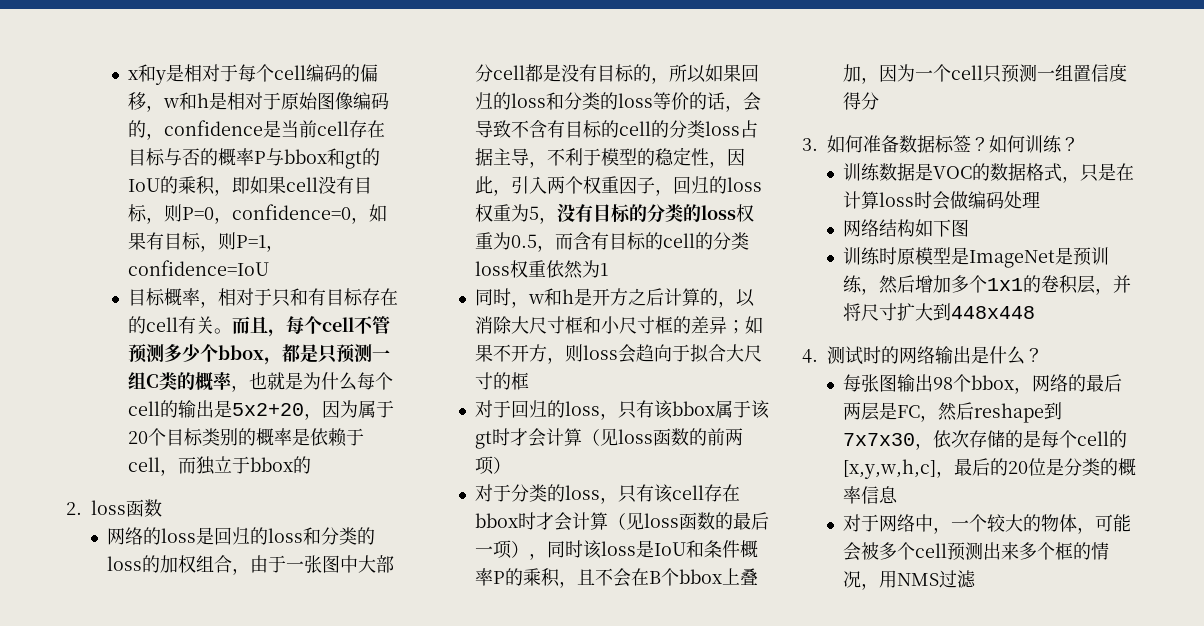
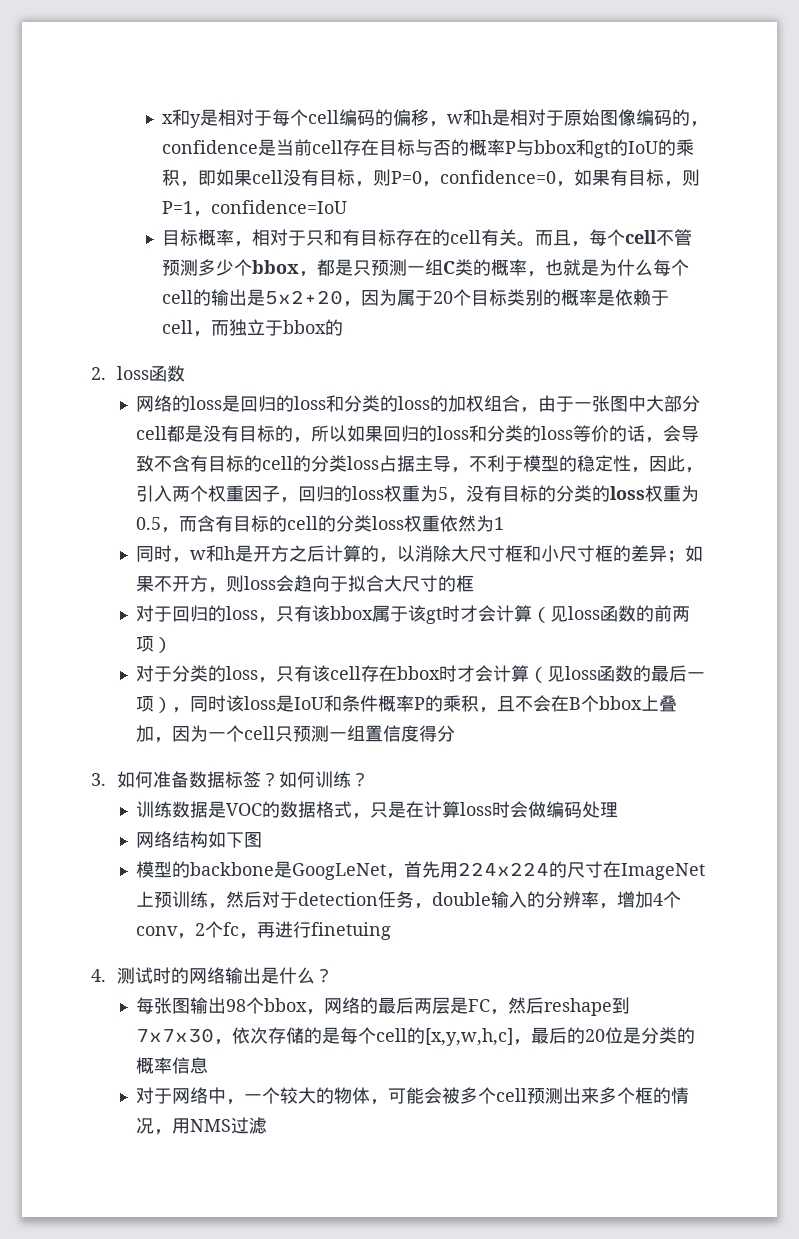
- 训练时原模型是ImageNet是预训练，然后增加多个1x1的卷积层，并将尺寸扩大到448x448
+ 模型的backbone是GoogLeNet，首先用224x224的尺寸在ImageNet上预训练，然后对于detection任务，double输入的分辨率，增加4个conv，2个fc，再进行finetuing

